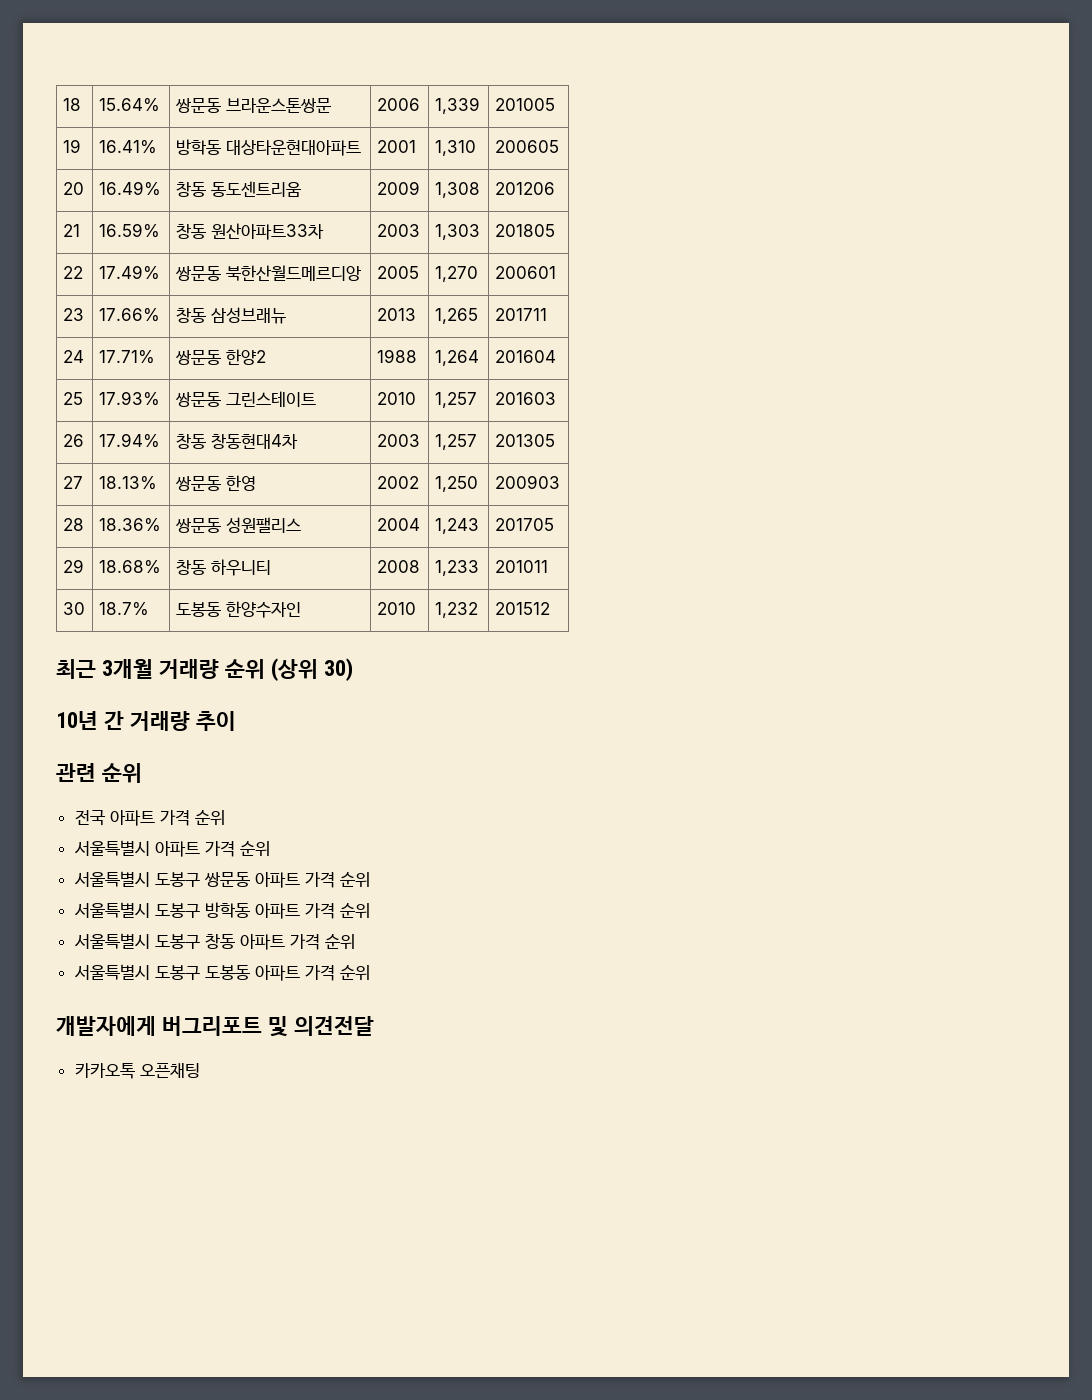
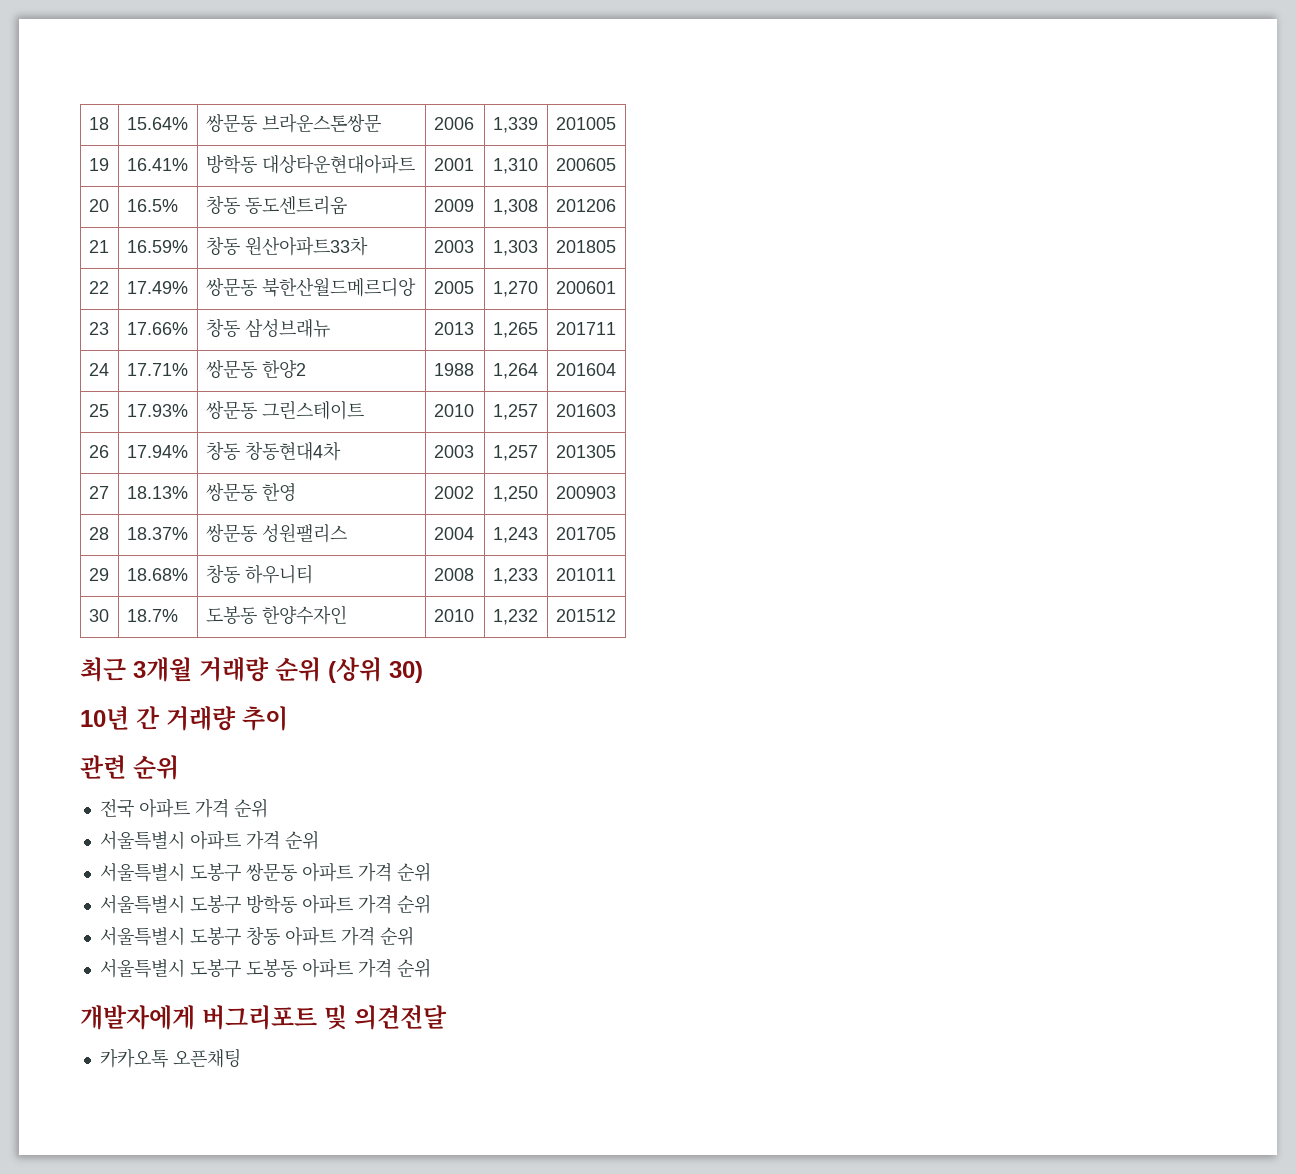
- 20 | 16.49% | 창동 동도센트리움 | 2009 | 1,308 | 201206
+ 20 | 16.5% | 창동 동도센트리움 | 2009 | 1,308 | 201206
- 28 | 18.36% | 쌍문동 성원팰리스 | 2004 | 1,243 | 201705
+ 28 | 18.37% | 쌍문동 성원팰리스 | 2004 | 1,243 | 201705

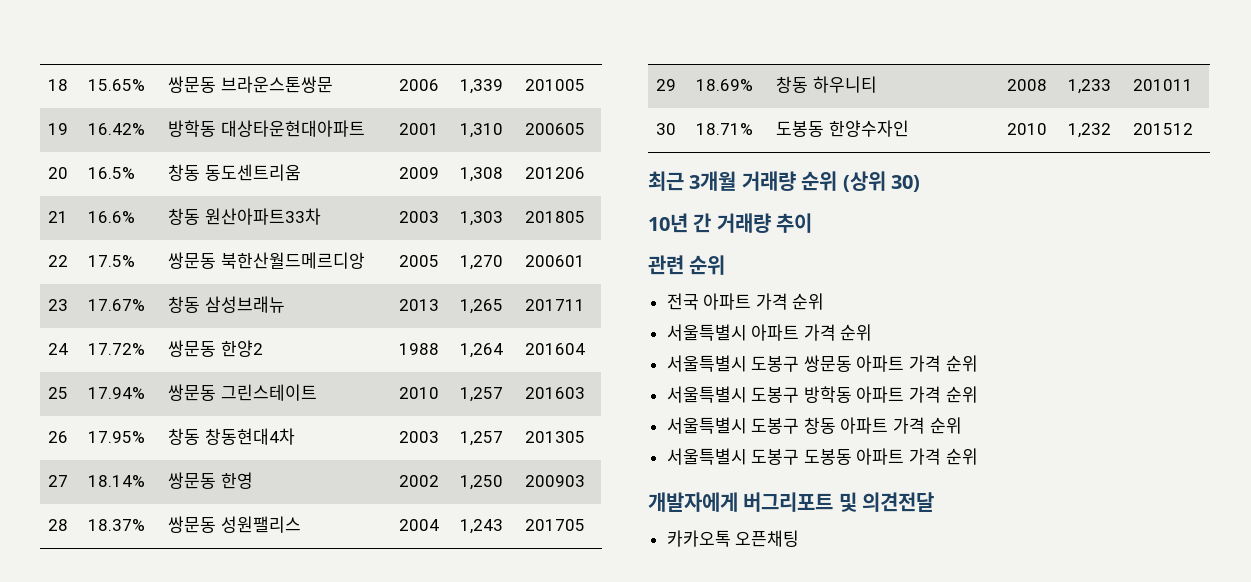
- 18 | 15.64% | 쌍문동 브라운스톤쌍문 | 2006 | 1,339 | 201005
+ 18 | 15.65% | 쌍문동 브라운스톤쌍문 | 2006 | 1,339 | 201005
- 19 | 16.41% | 방학동 대상타운현대아파트 | 2001 | 1,310 | 200605
+ 19 | 16.42% | 방학동 대상타운현대아파트 | 2001 | 1,310 | 200605
- 21 | 16.59% | 창동 원산아파트33차 | 2003 | 1,303 | 201805
+ 21 | 16.6% | 창동 원산아파트33차 | 2003 | 1,303 | 201805
- 22 | 17.49% | 쌍문동 북한산월드메르디앙 | 2005 | 1,270 | 200601
+ 22 | 17.5% | 쌍문동 북한산월드메르디앙 | 2005 | 1,270 | 200601
- 23 | 17.66% | 창동 삼성브래뉴 | 2013 | 1,265 | 201711
+ 23 | 17.67% | 창동 삼성브래뉴 | 2013 | 1,265 | 201711
- 24 | 17.71% | 쌍문동 한양2 | 1988 | 1,264 | 201604
+ 24 | 17.72% | 쌍문동 한양2 | 1988 | 1,264 | 201604
- 25 | 17.93% | 쌍문동 그린스테이트 | 2010 | 1,257 | 201603
+ 25 | 17.94% | 쌍문동 그린스테이트 | 2010 | 1,257 | 201603
- 26 | 17.94% | 창동 창동현대4차 | 2003 | 1,257 | 201305
+ 26 | 17.95% | 창동 창동현대4차 | 2003 | 1,257 | 201305
- 27 | 18.13% | 쌍문동 한영 | 2002 | 1,250 | 200903
+ 27 | 18.14% | 쌍문동 한영 | 2002 | 1,250 | 200903
- 29 | 18.68% | 창동 하우니티 | 2008 | 1,233 | 201011
+ 29 | 18.69% | 창동 하우니티 | 2008 | 1,233 | 201011
- 30 | 18.7% | 도봉동 한양수자인 | 2010 | 1,232 | 201512
+ 30 | 18.71% | 도봉동 한양수자인 | 2010 | 1,232 | 201512

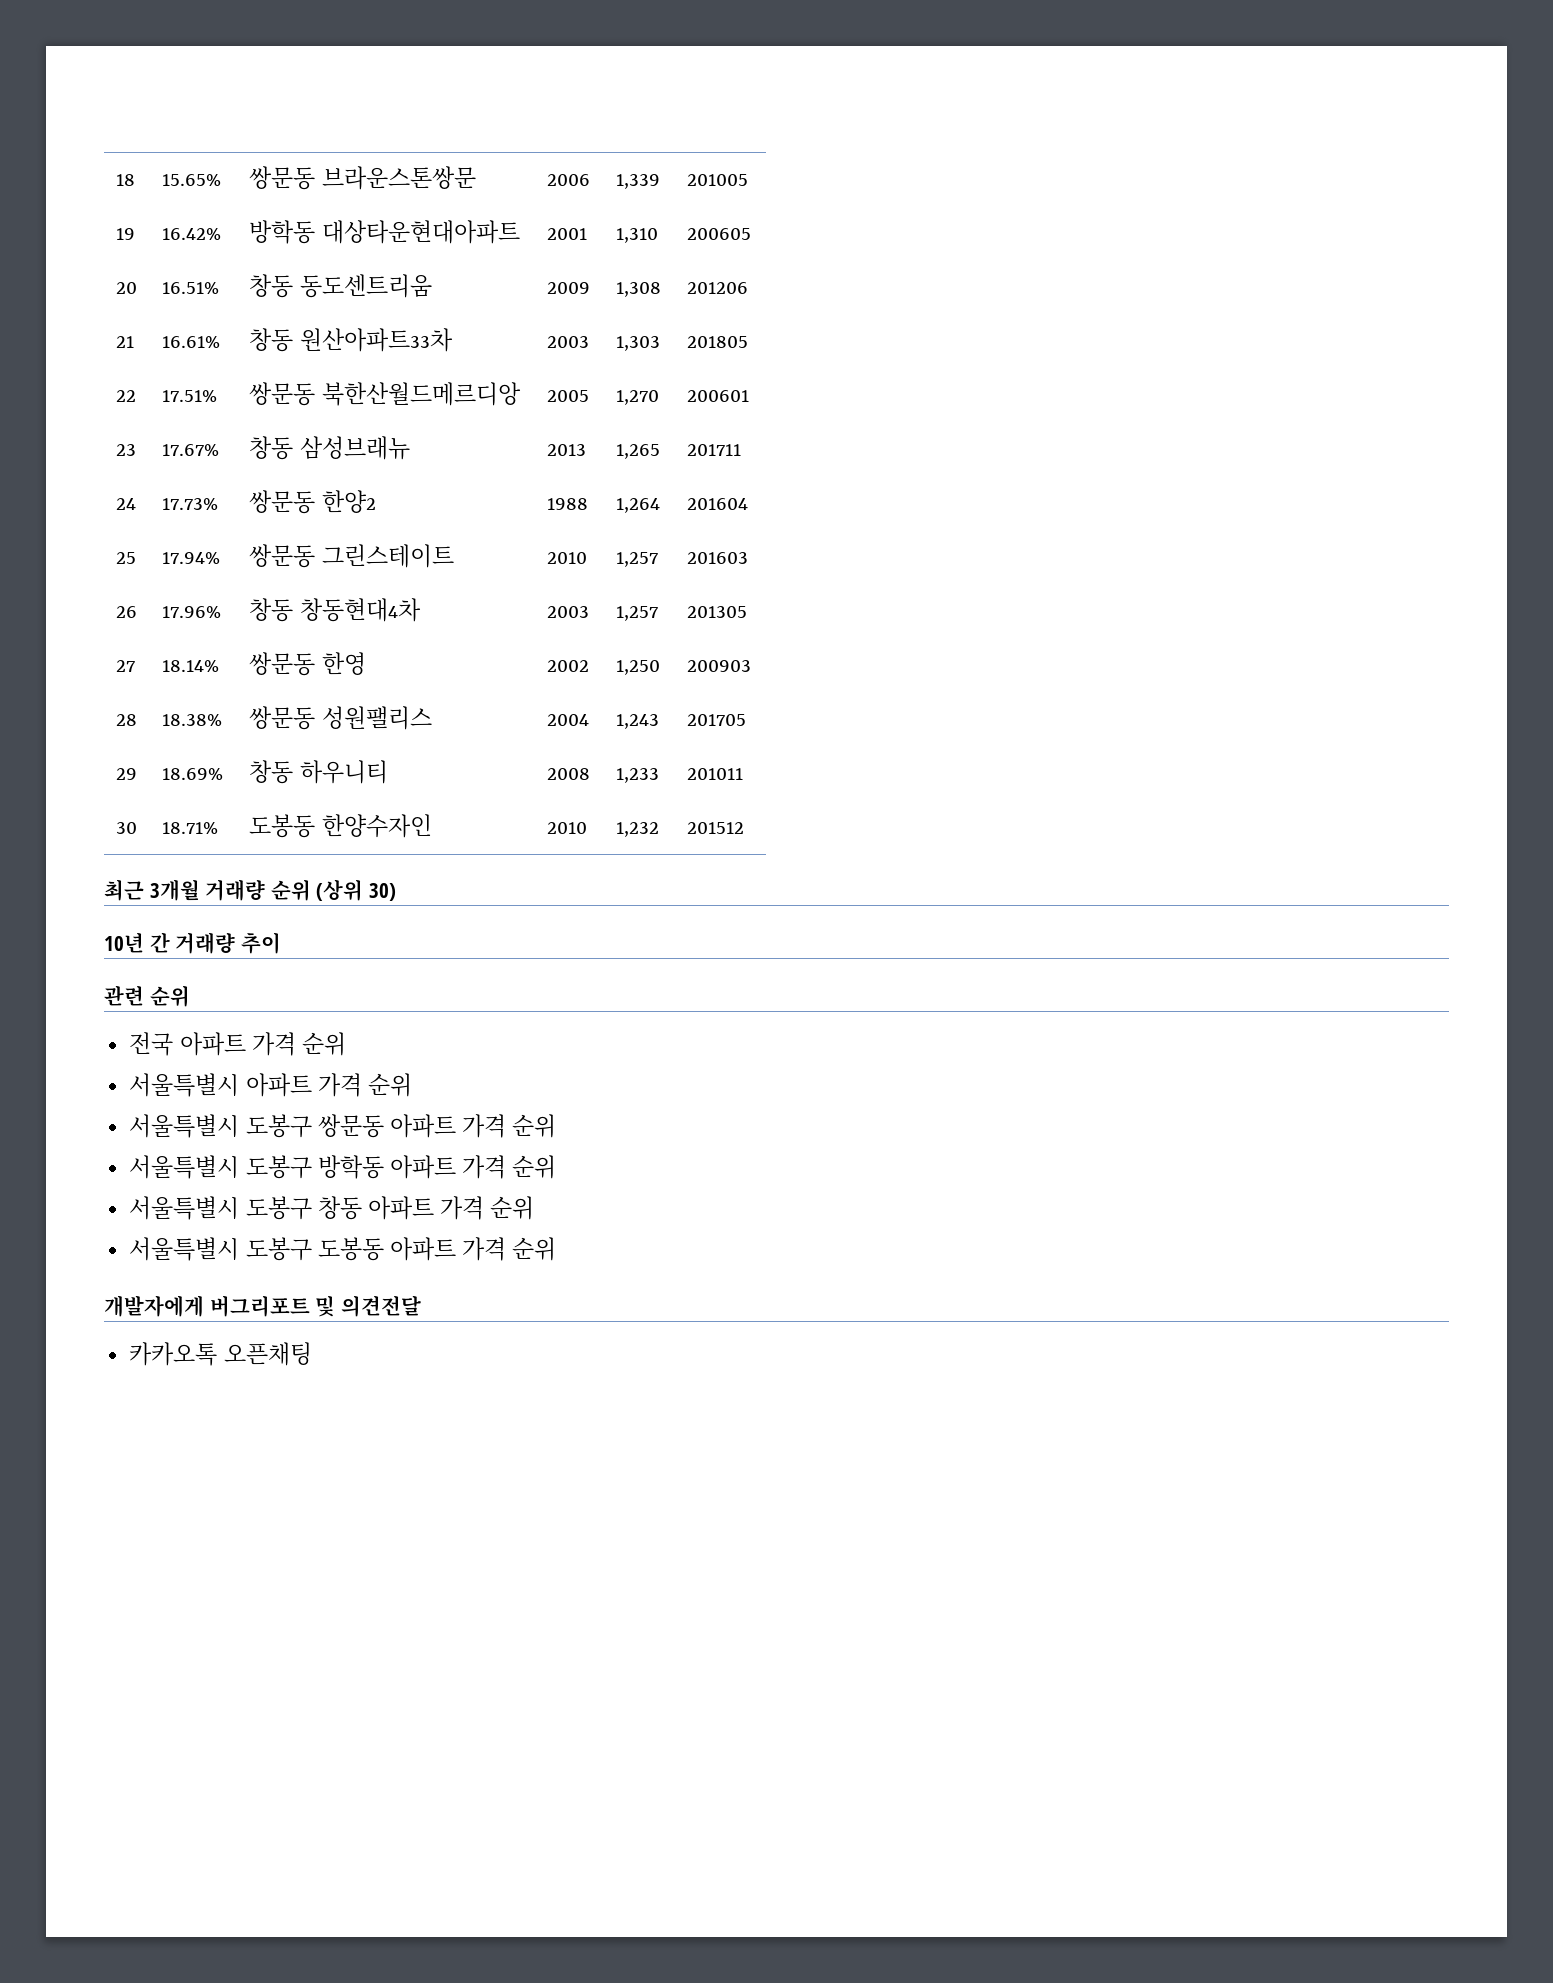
- 20 | 16.5% | 창동 동도센트리움 | 2009 | 1,308 | 201206
+ 20 | 16.51% | 창동 동도센트리움 | 2009 | 1,308 | 201206
- 21 | 16.6% | 창동 원산아파트33차 | 2003 | 1,303 | 201805
+ 21 | 16.61% | 창동 원산아파트33차 | 2003 | 1,303 | 201805
- 22 | 17.5% | 쌍문동 북한산월드메르디앙 | 2005 | 1,270 | 200601
+ 22 | 17.51% | 쌍문동 북한산월드메르디앙 | 2005 | 1,270 | 200601
- 24 | 17.72% | 쌍문동 한양2 | 1988 | 1,264 | 201604
+ 24 | 17.73% | 쌍문동 한양2 | 1988 | 1,264 | 201604
- 26 | 17.95% | 창동 창동현대4차 | 2003 | 1,257 | 201305
+ 26 | 17.96% | 창동 창동현대4차 | 2003 | 1,257 | 201305
- 28 | 18.37% | 쌍문동 성원팰리스 | 2004 | 1,243 | 201705
+ 28 | 18.38% | 쌍문동 성원팰리스 | 2004 | 1,243 | 201705

